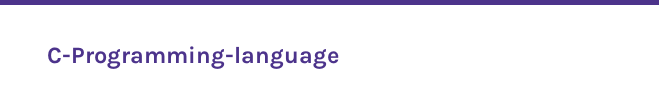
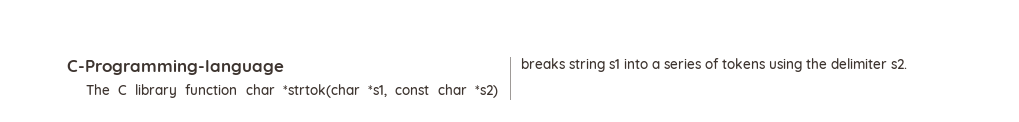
+ The C library function char *strtok(char *s1, const char *s2) breaks string s1 into a series of tokens using the delimiter s2.

